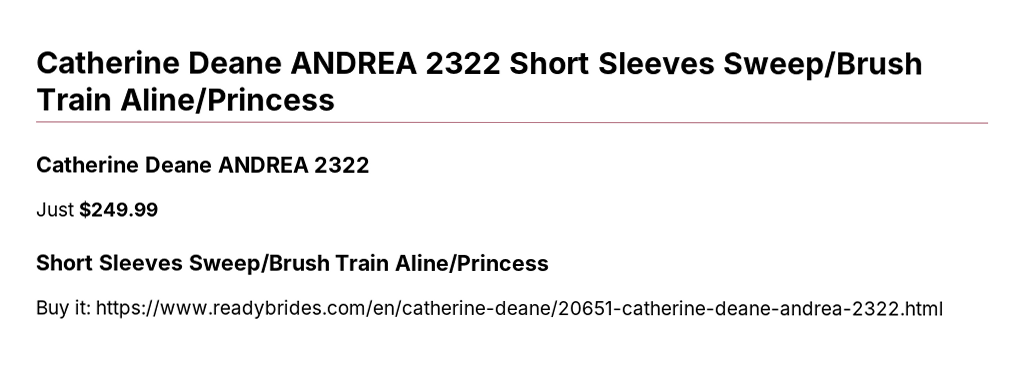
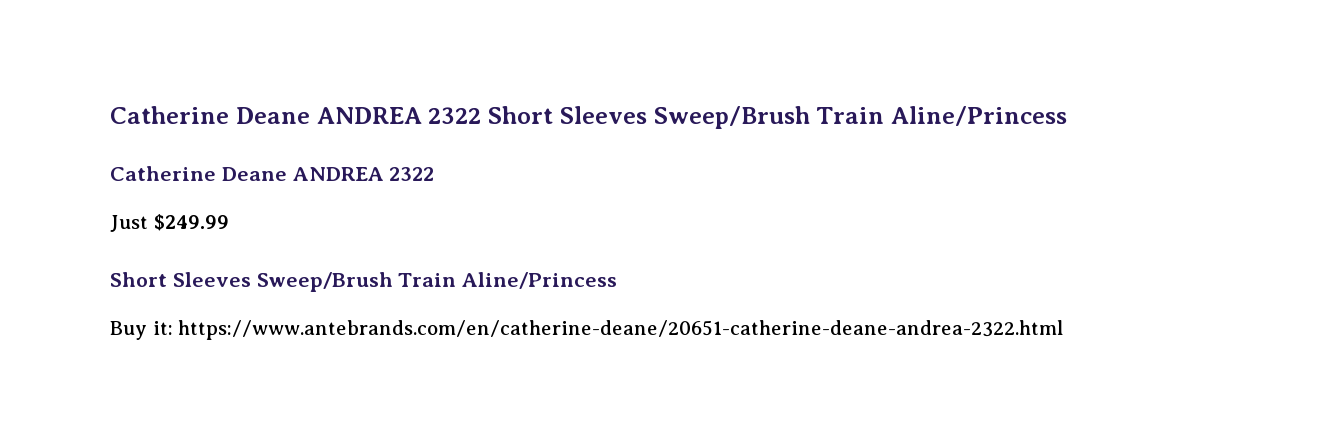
- Buy it: https://www.readybrides.com/en/catherine-deane/20651-catherine-deane-andrea-2322.html
+ Buy it: https://www.antebrands.com/en/catherine-deane/20651-catherine-deane-andrea-2322.html

